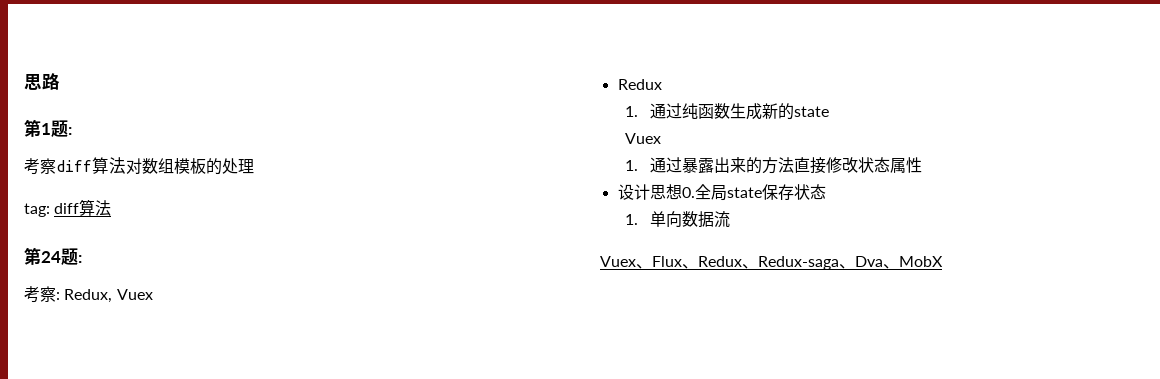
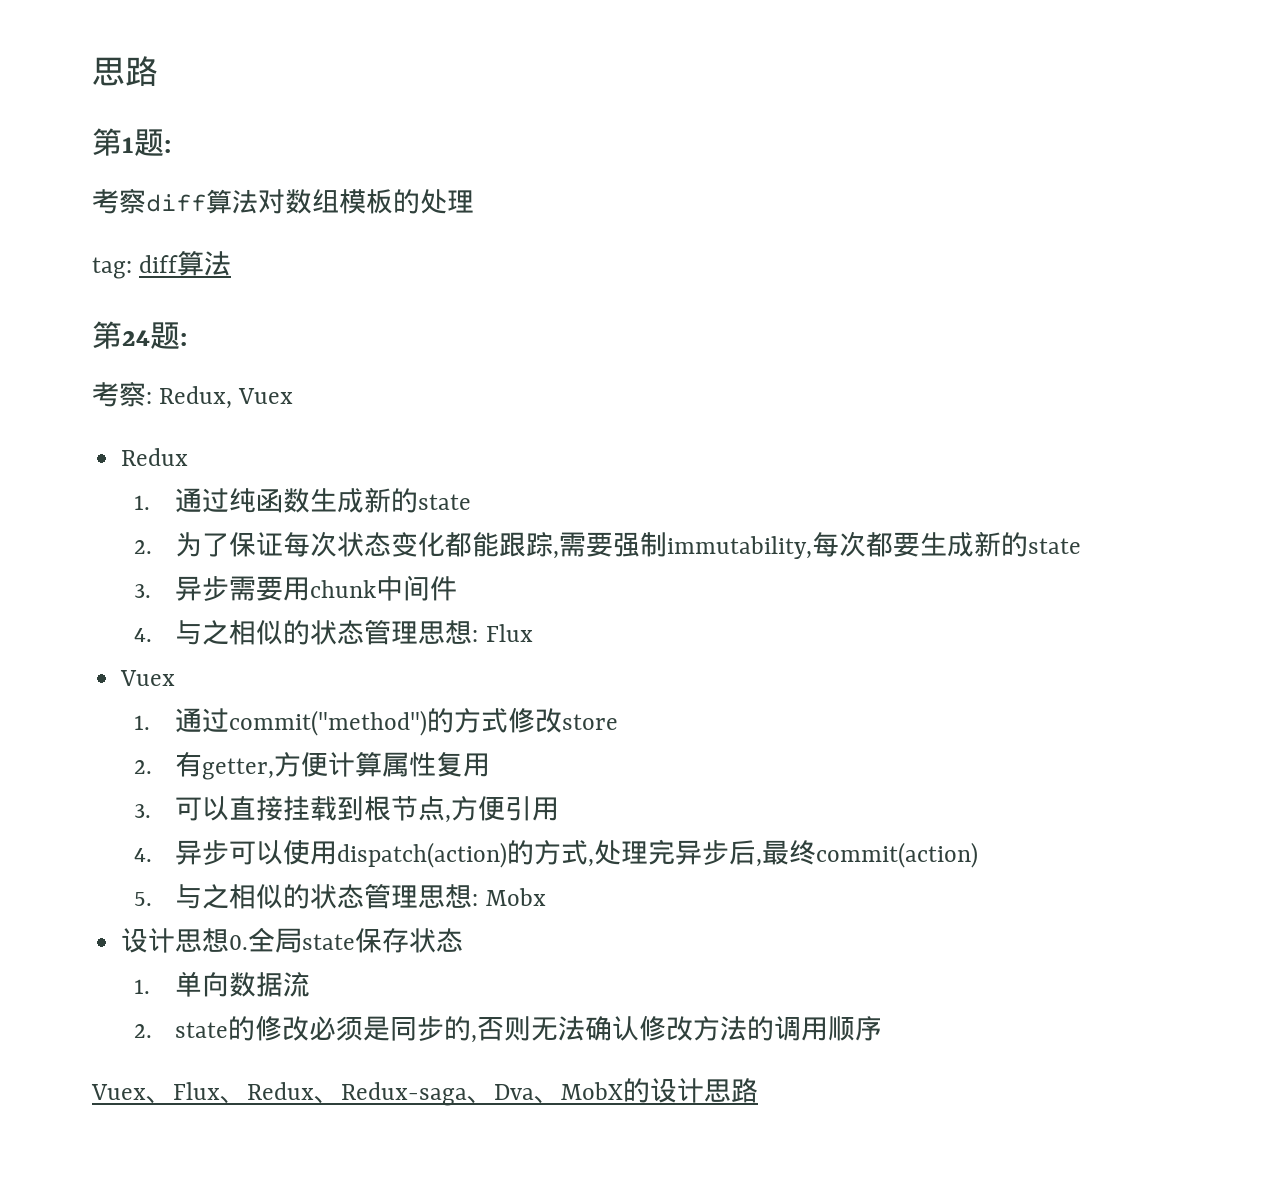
  1.通过纯函数生成新的state
+ 2.为了保证每次状态变化都能跟踪,需要强制immutability,每次都要生成新的state
+ 3.异步需要用chunk中间件
+ 4.与之相似的状态管理思想: Flux
  Vuex
- 1.通过暴露出来的方法直接修改状态属性
+ 1.通过commit("method")的方式修改store
+ 2.有getter,方便计算属性复用
+ 3.可以直接挂载到根节点,方便引用
+ 4.异步可以使用dispatch(action)的方式,处理完异步后,最终commit(action)
+ 5.与之相似的状态管理思想: Mobx
+ 2. state的修改必须是同步的,否则无法确认修改方法的调用顺序
- Vuex、Flux、Redux、Redux-saga、Dva、MobX
+ Vuex、Flux、Redux、Redux-saga、Dva、MobX的设计思路

